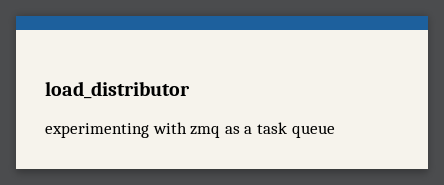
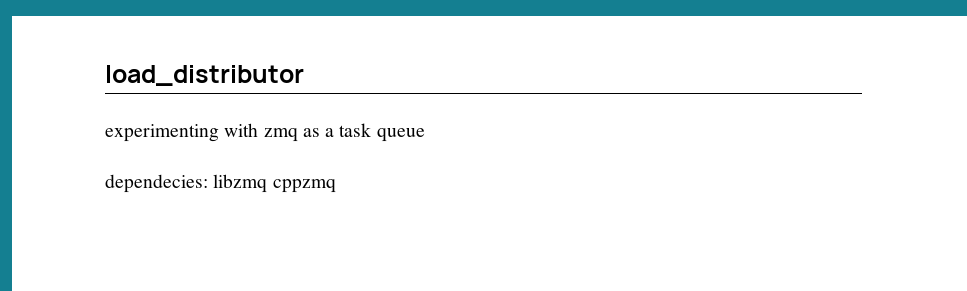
+ dependecies: libzmq cppzmq

